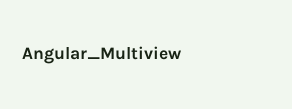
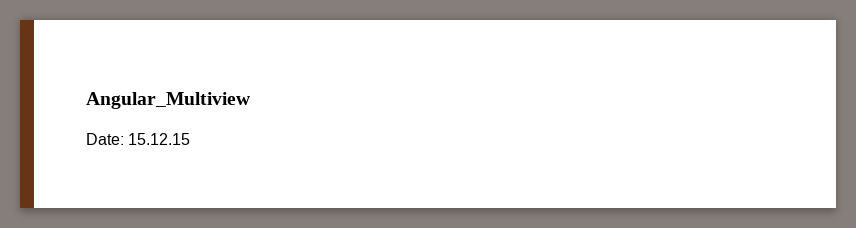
+ Date: 15.12.15

